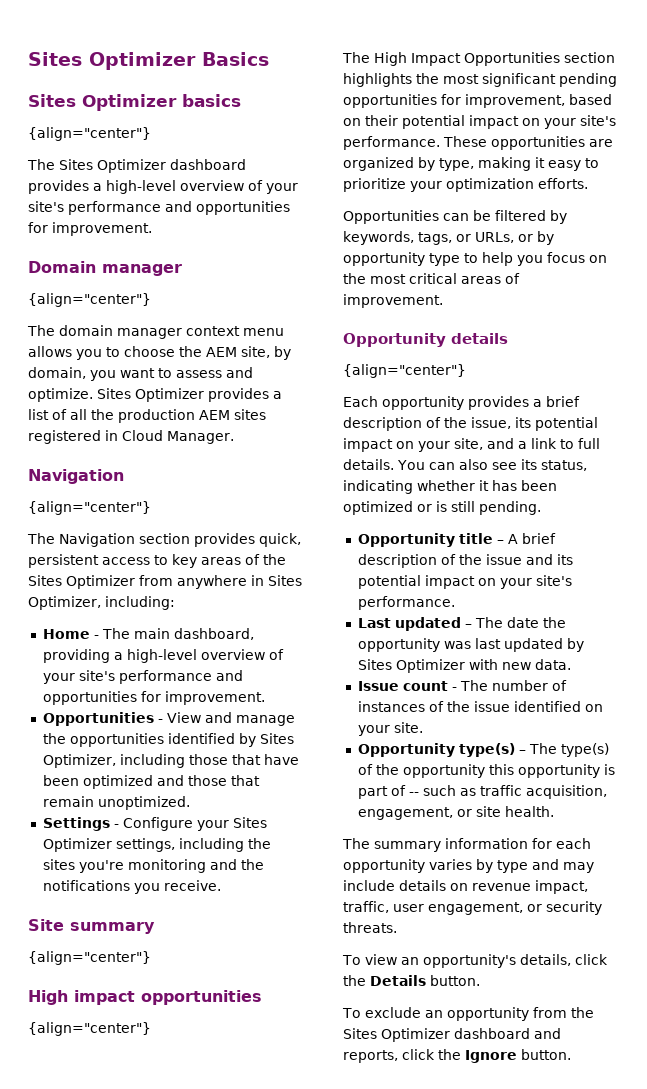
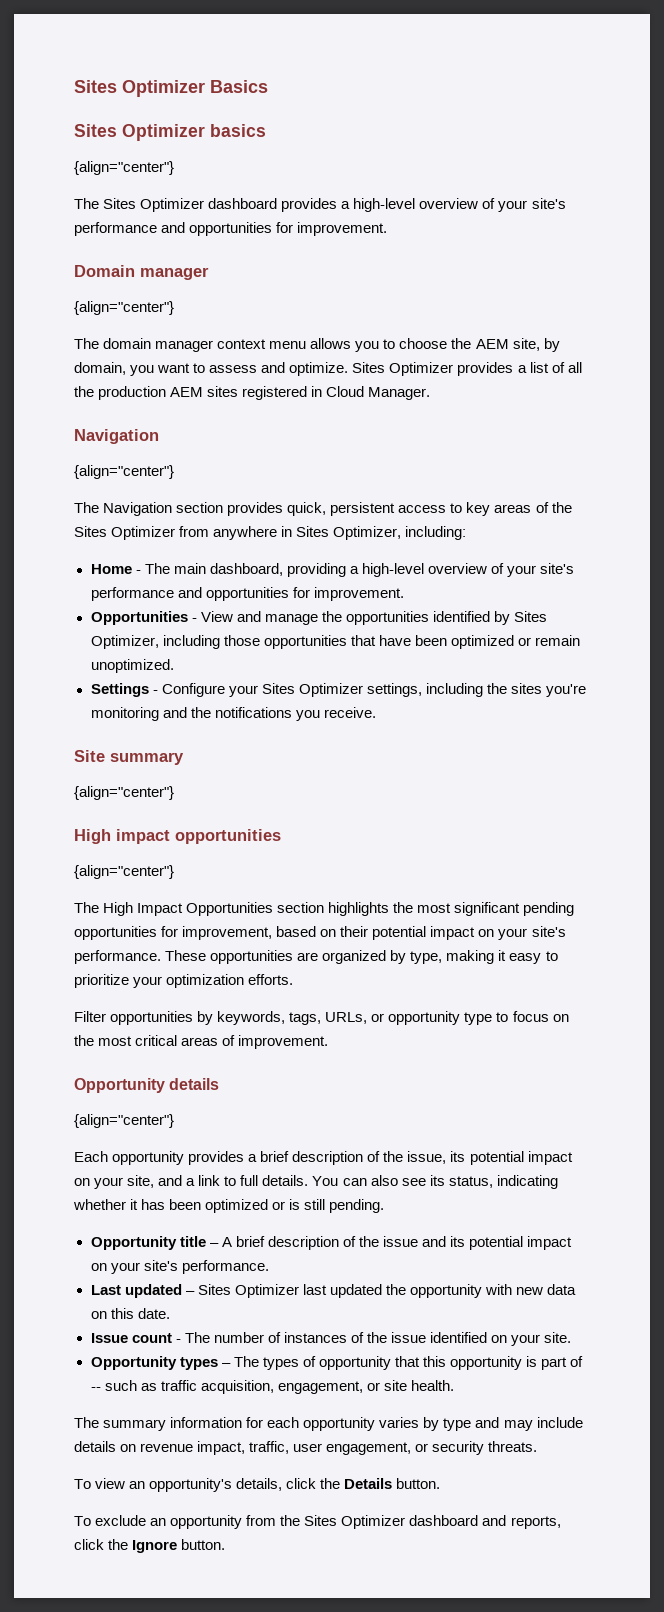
- Opportunities - View and manage the opportunities identified by Sites Optimizer, including those that have been optimized and those that remain unoptimized.
+ Opportunities - View and manage the opportunities identified by Sites Optimizer, including those opportunities that have been optimized or remain unoptimized.
- Opportunities can be filtered by keywords, tags, or URLs, or by opportunity type to help you focus on the most critical areas of improvement.
+ Filter opportunities by keywords, tags, URLs, or opportunity type to focus on the most critical areas of improvement.
- Last updated – The date the opportunity was last updated by Sites Optimizer with new data.
+ Last updated – Sites Optimizer last updated the opportunity with new data on this date.
- Opportunity type(s) – The type(s) of the opportunity this opportunity is part of -- such as traffic acquisition, engagement, or site health.
+ Opportunity types – The types of opportunity that this opportunity is part of -- such as traffic acquisition, engagement, or site health.

